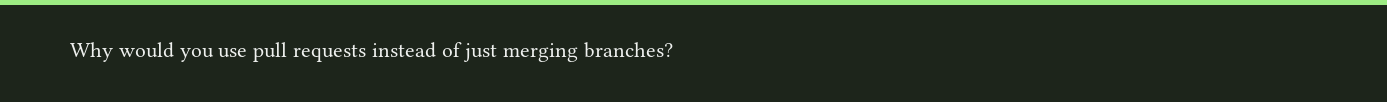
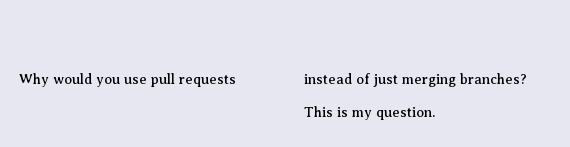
+ This is my question.

